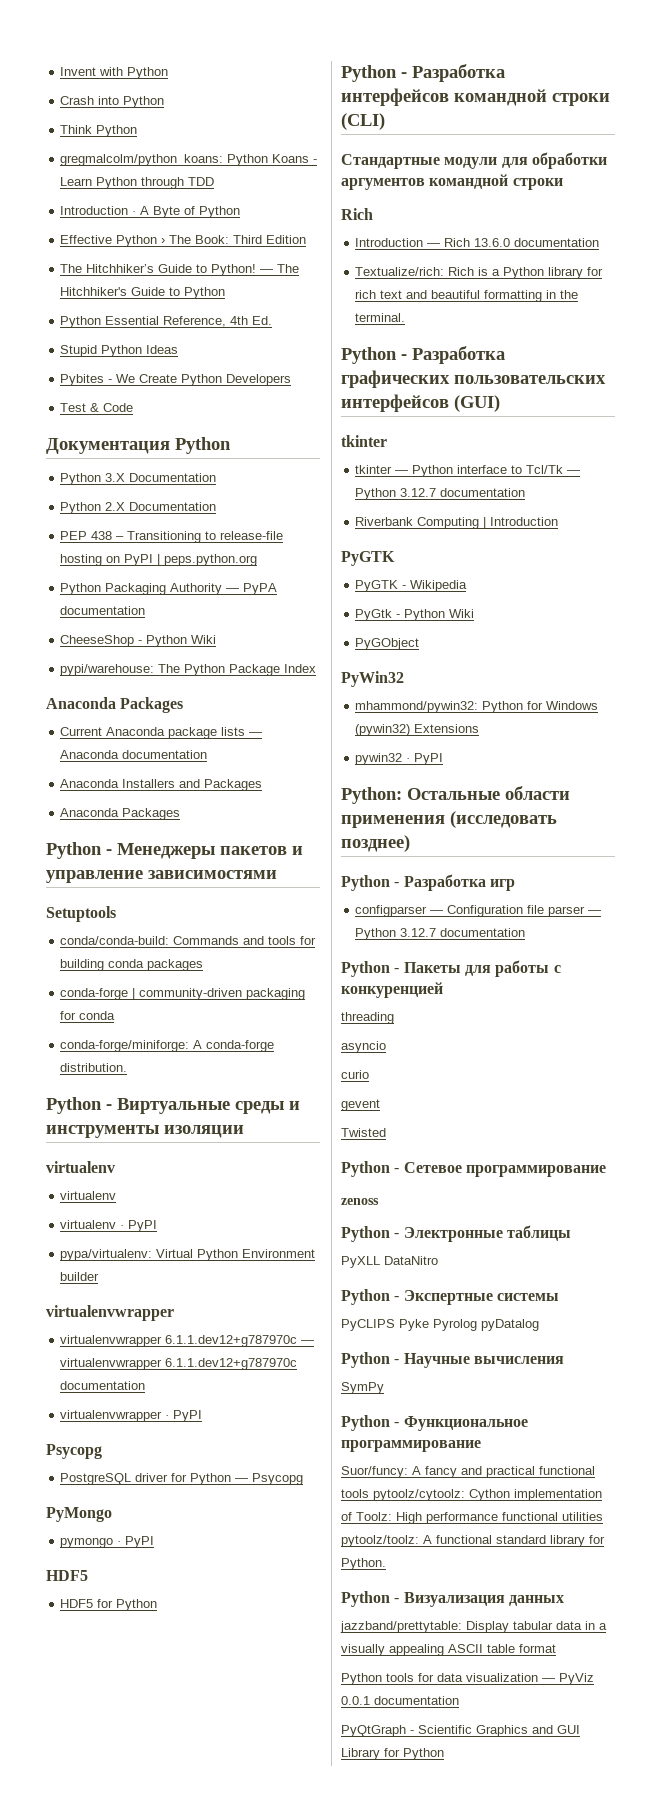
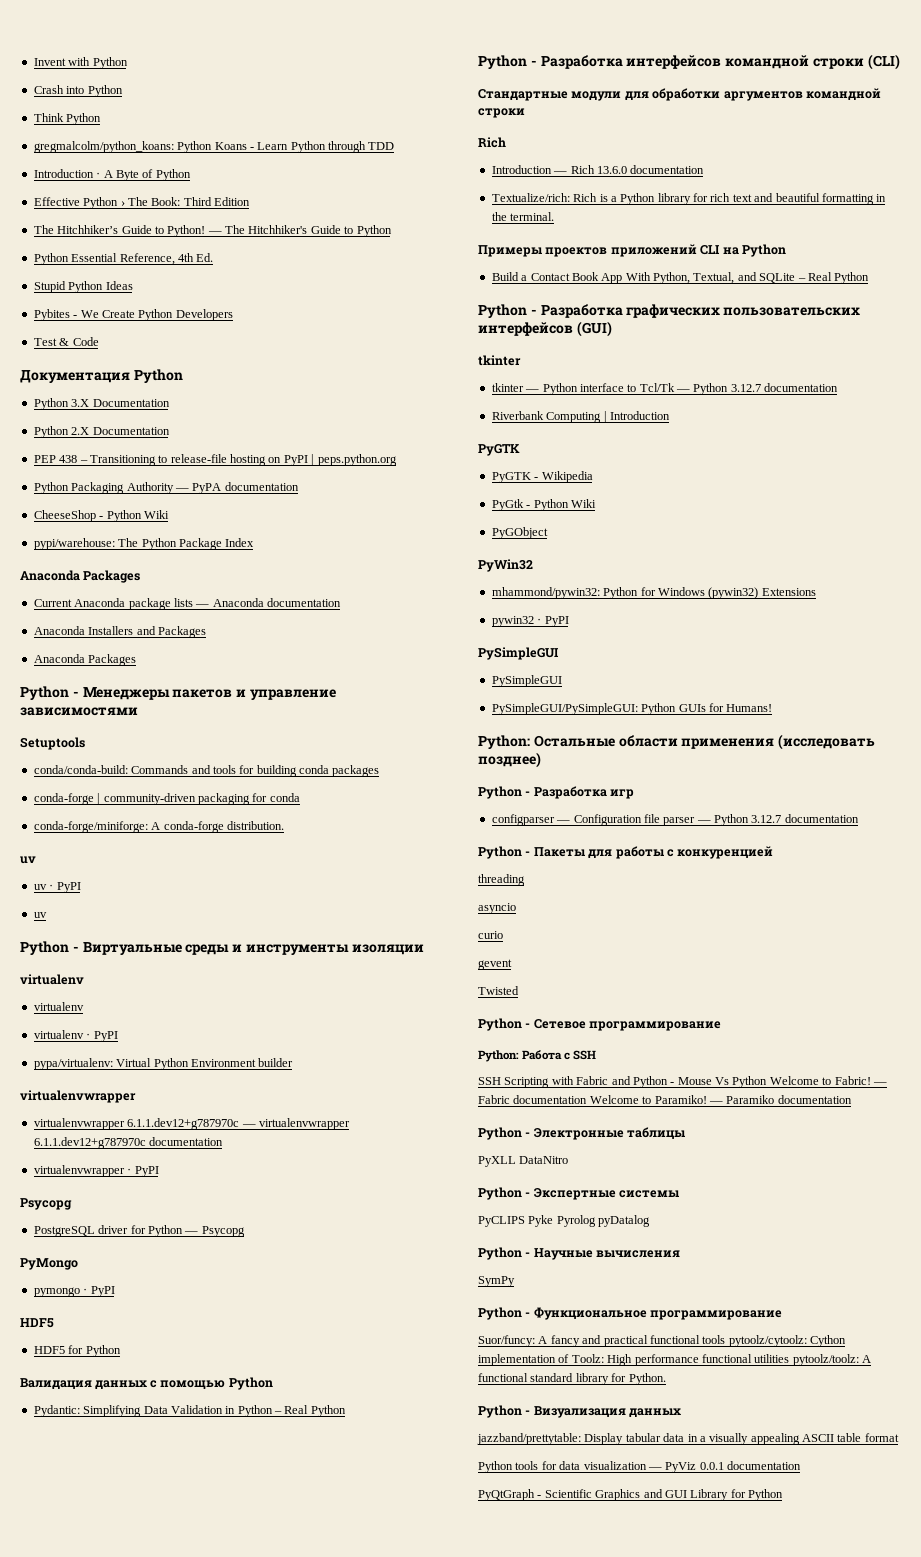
  conda-forge/miniforge: A conda-forge distribution.
+ uv
+ uv · PyPI
+ uv
+ Валидация данных с помощью Python
+ Pydantic: Simplifying Data Validation in Python – Real Python
+ Примеры проектов приложений CLI на Python
+ Build a Contact Book App With Python, Textual, and SQLite – Real Python
  pywin32 · PyPI
+ PySimpleGUI
+ PySimpleGUI
+ PySimpleGUI/PySimpleGUI: Python GUIs for Humans!
- zenoss
+ Python: Работа с SSH
+ SSH Scripting with Fabric and Python - Mouse Vs Python Welcome to Fabric! — Fabric documentation Welcome to Paramiko! — Paramiko documentation

